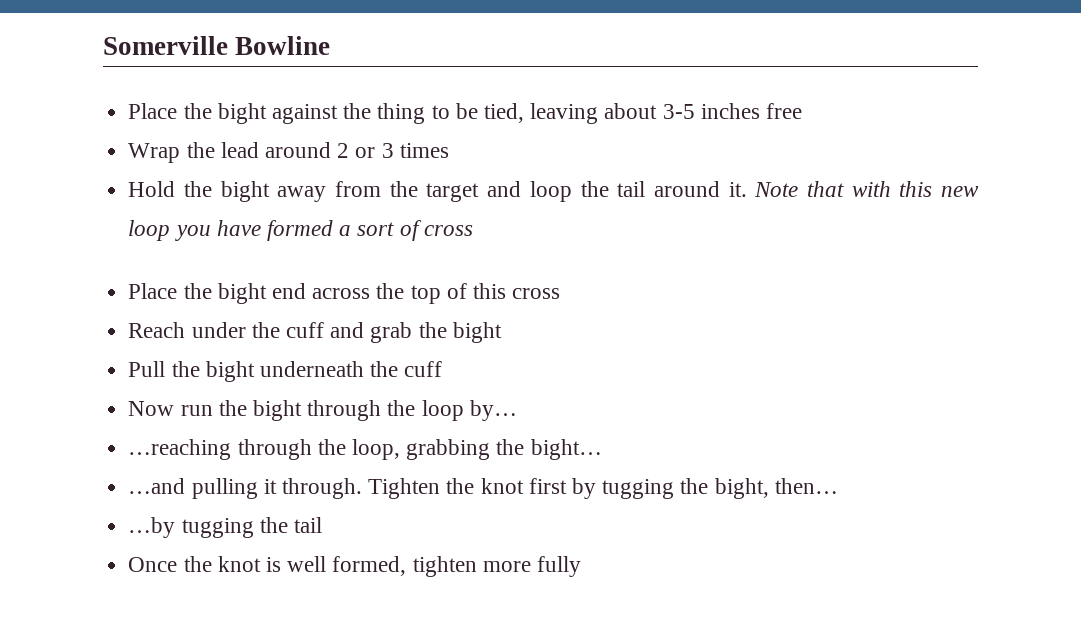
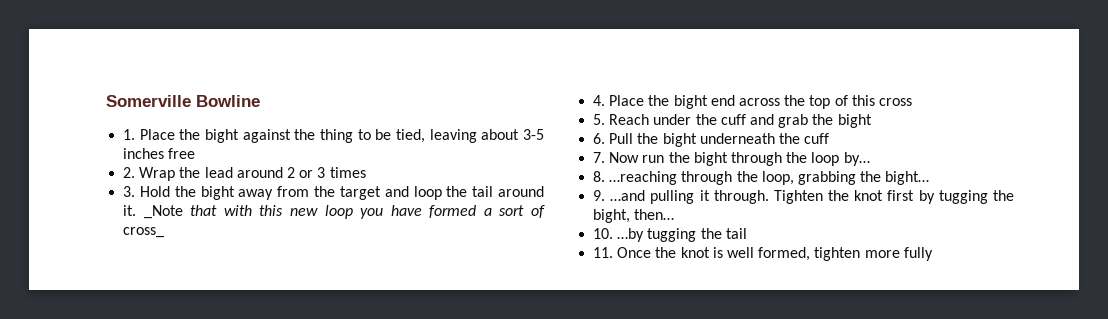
- Place the bight against the thing to be tied, leaving about 3-5 inches free
+ 1. Place the bight against the thing to be tied, leaving about 3-5 inches free
- Wrap the lead around 2 or 3 times
+ 2. Wrap the lead around 2 or 3 times
- Hold the bight away from the target and loop the tail around it.
+ 3. Hold the bight away from the target and loop the tail around it.
- Note that with this new loop you have formed a sort of cross
- Place the bight end across the top of this cross
+ _Note that with this new loop you have formed a sort of cross_
+ 4. Place the bight end across the top of this cross
- Reach under the cuff and grab the bight
+ 5. Reach under the cuff and grab the bight
- Pull the bight underneath the cuff
+ 6. Pull the bight underneath the cuff
- Now run the bight through the loop by…
+ 7. Now run the bight through the loop by…
- …reaching through the loop, grabbing the bight…
+ 8. …reaching through the loop, grabbing the bight…
- …and pulling it through.
+ 9. …and pulling it through.
- …by tugging the tail
+ 10. …by tugging the tail
- Once the knot is well formed, tighten more fully
+ 11. Once the knot is well formed, tighten more fully

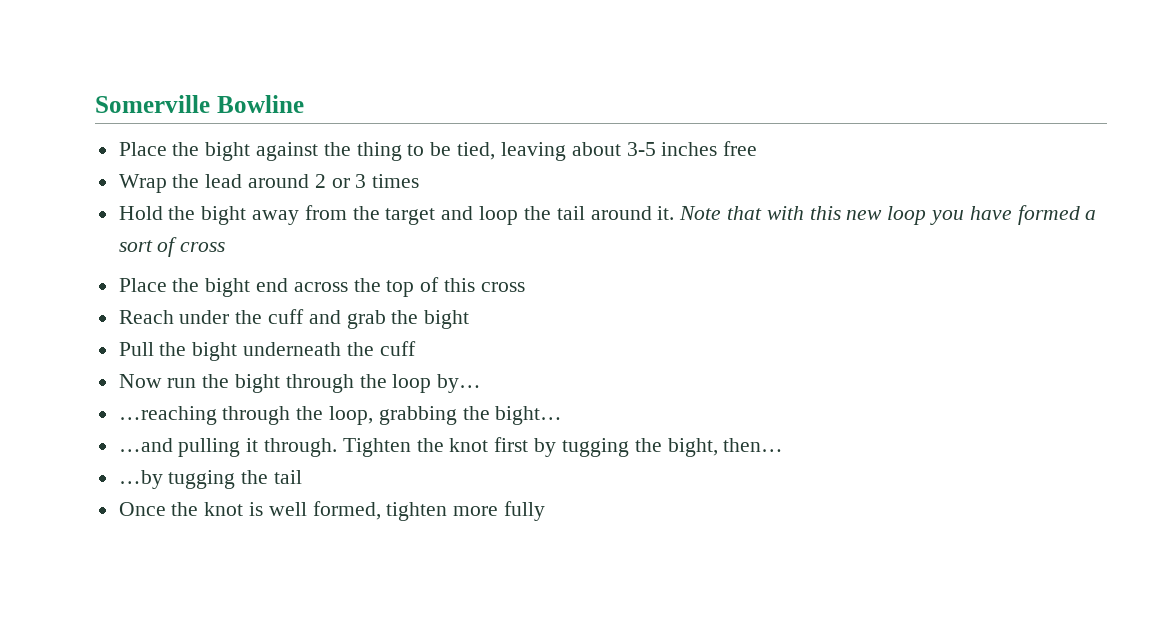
- 1. Place the bight against the thing to be tied, leaving about 3-5 inches free
+ Place the bight against the thing to be tied, leaving about 3-5 inches free
- 2. Wrap the lead around 2 or 3 times
+ Wrap the lead around 2 or 3 times
- 3. Hold the bight away from the target and loop the tail around it.
+ Hold the bight away from the target and loop the tail around it.
- _Note that with this new loop you have formed a sort of cross_
- 4. Place the bight end across the top of this cross
+ Note that with this new loop you have formed a sort of cross
+ Place the bight end across the top of this cross
- 5. Reach under the cuff and grab the bight
+ Reach under the cuff and grab the bight
- 6. Pull the bight underneath the cuff
+ Pull the bight underneath the cuff
- 7. Now run the bight through the loop by…
+ Now run the bight through the loop by…
- 8. …reaching through the loop, grabbing the bight…
+ …reaching through the loop, grabbing the bight…
- 9. …and pulling it through.
+ …and pulling it through.
- 10. …by tugging the tail
+ …by tugging the tail
- 11. Once the knot is well formed, tighten more fully
+ Once the knot is well formed, tighten more fully

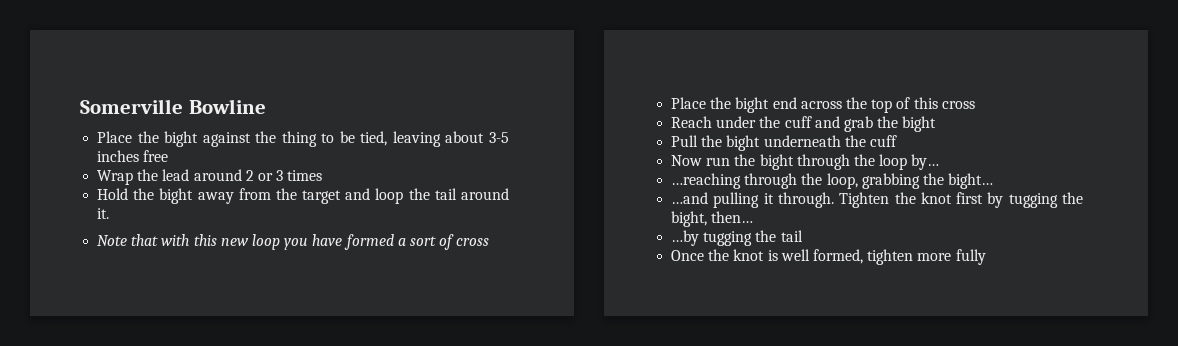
- Hold the bight away from the target and loop the tail around it. Note that with this new loop you have formed a sort of cross
+ Hold the bight away from the target and loop the tail around it.
+ Note that with this new loop you have formed a sort of cross

